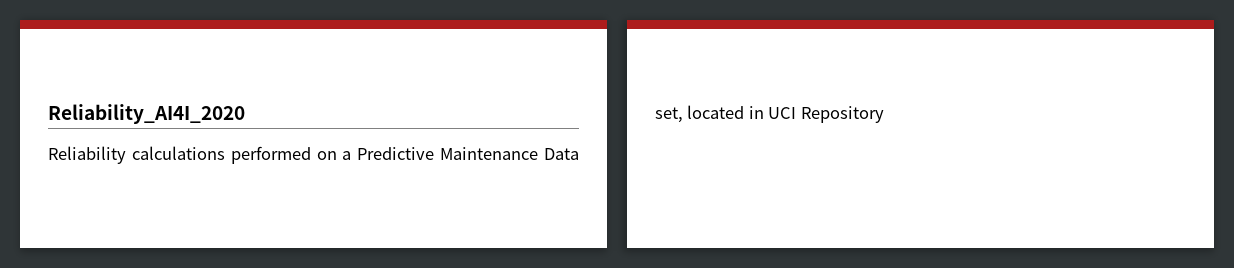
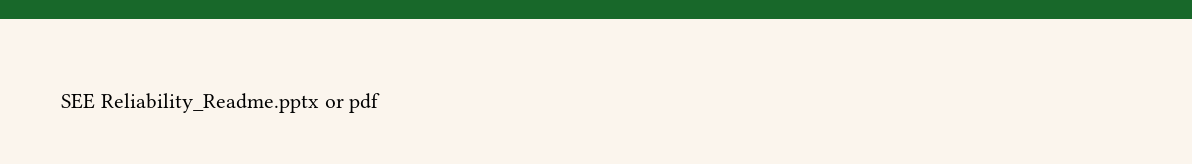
- Reliability_AI4I_2020
- Reliability calculations performed on a Predictive Maintenance Data set, located in UCI Repository
+ SEE Reliability_Readme.pptx or pdf

